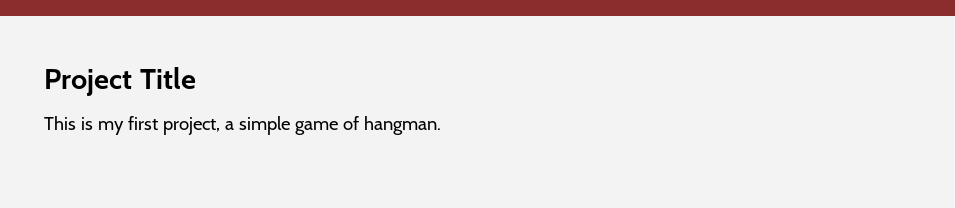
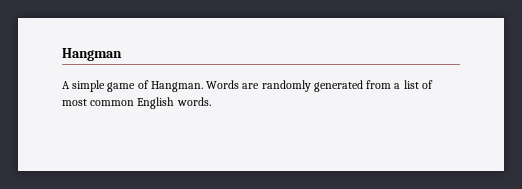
- Project Title
- This is my first project, a simple game of hangman.
+ Hangman
+ A simple game of Hangman. Words are randomly generated from a list of most common English words.

